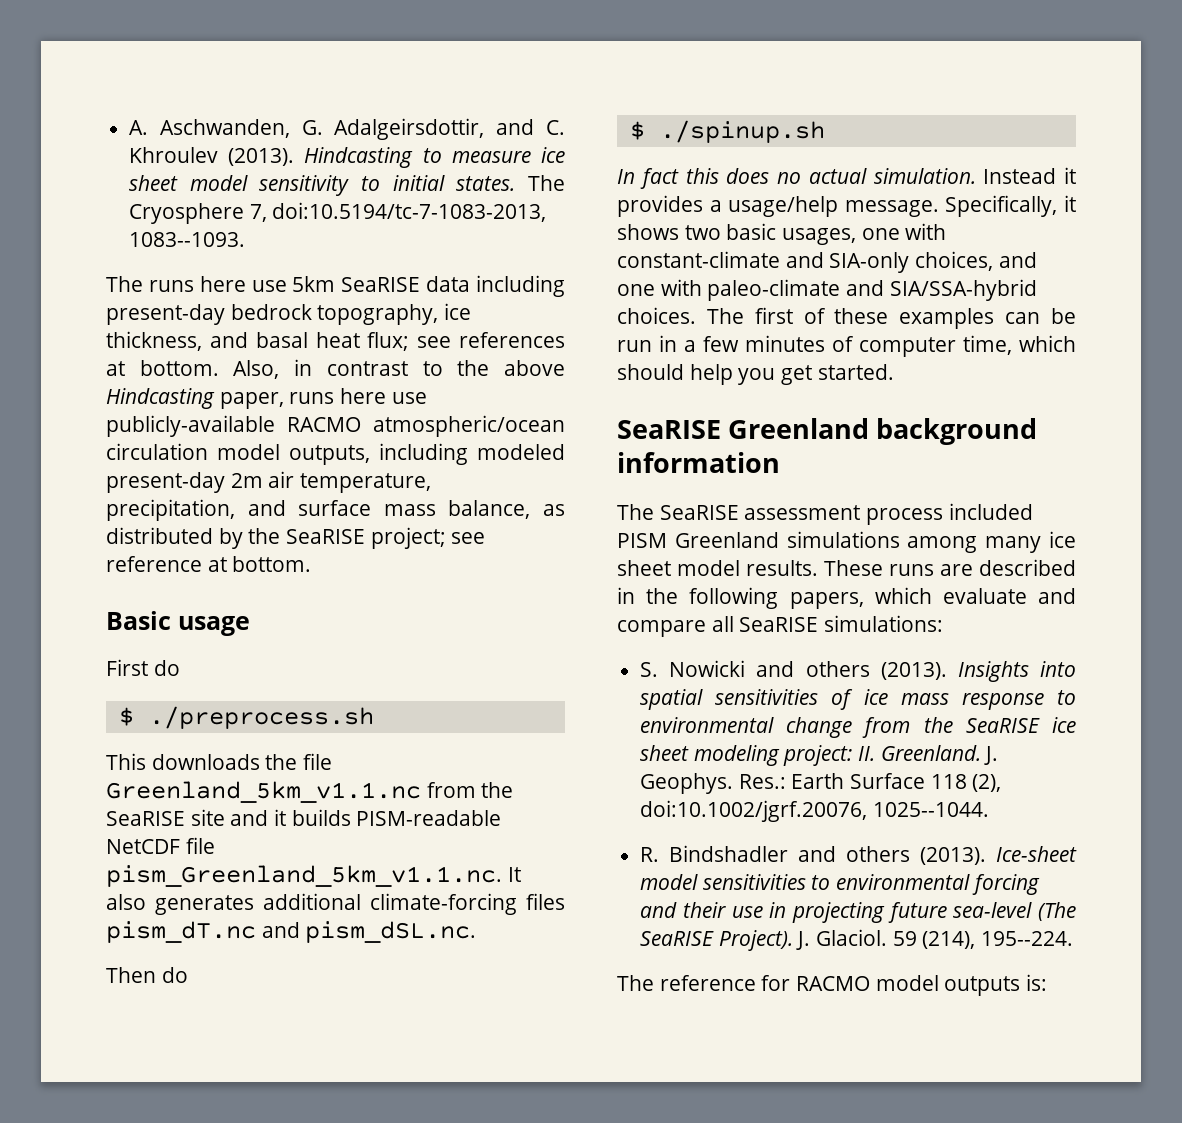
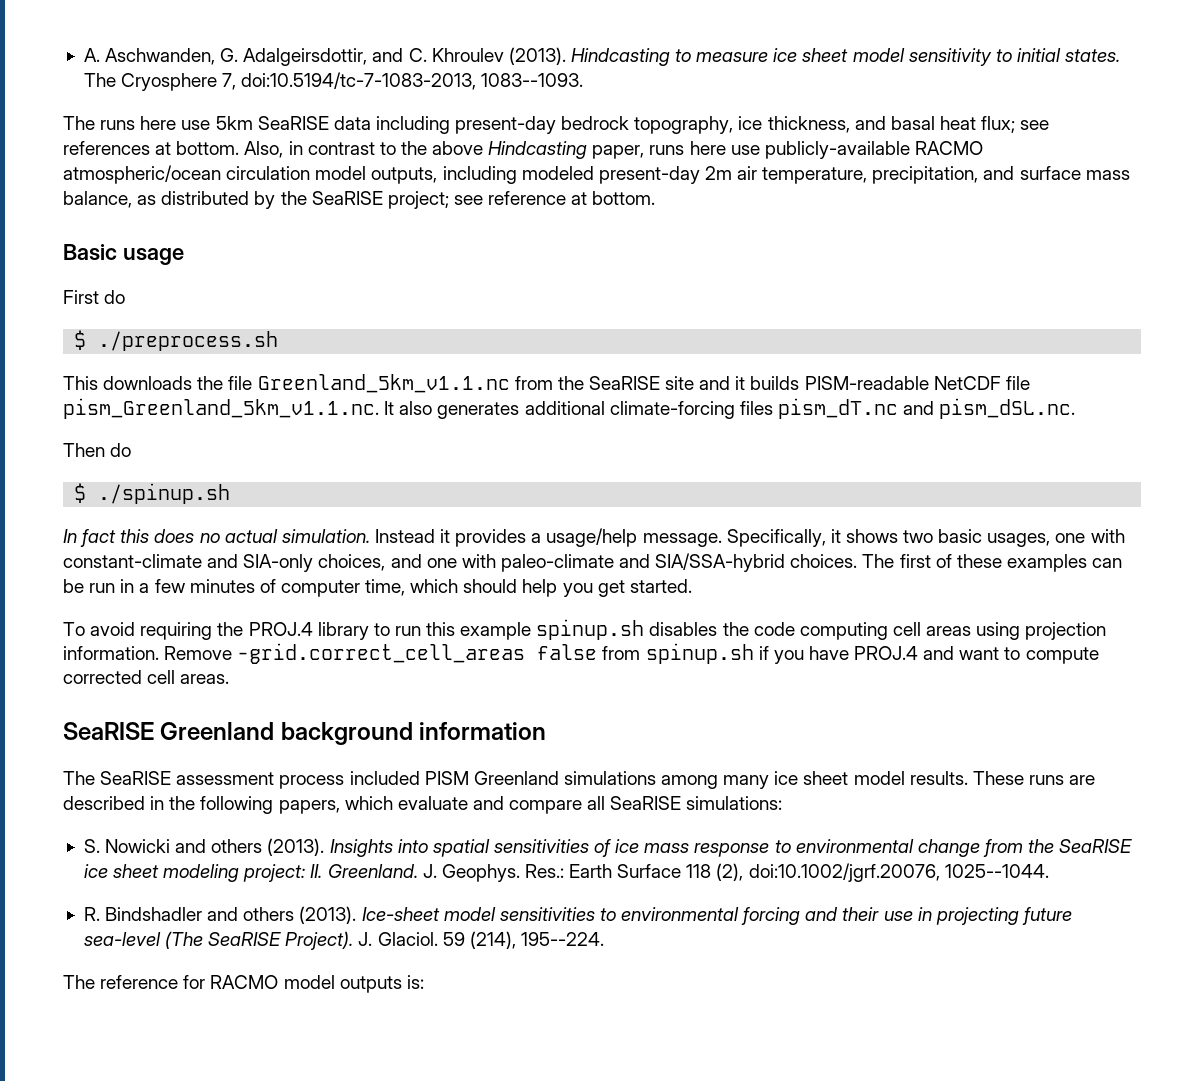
+ To avoid requiring the PROJ.4 library to run this example spinup.sh disables the code computing cell areas using projection information. Remove -grid.correct_cell_areas false from spinup.sh if you have PROJ.4 and want to compute corrected cell areas.

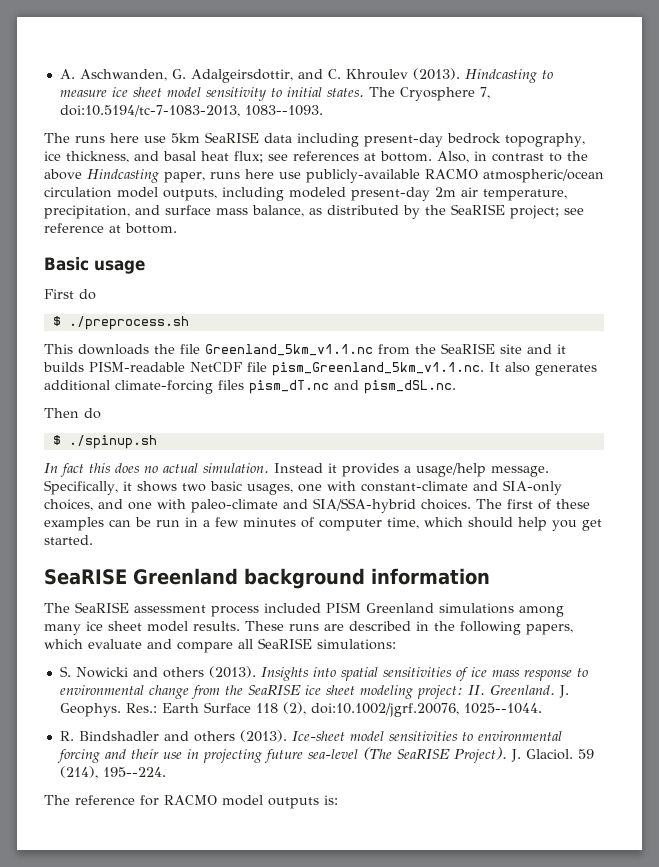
- To avoid requiring the PROJ.4 library to run this example spinup.sh disables the code computing cell areas using projection information. Remove -grid.correct_cell_areas false from spinup.sh if you have PROJ.4 and want to compute corrected cell areas.

